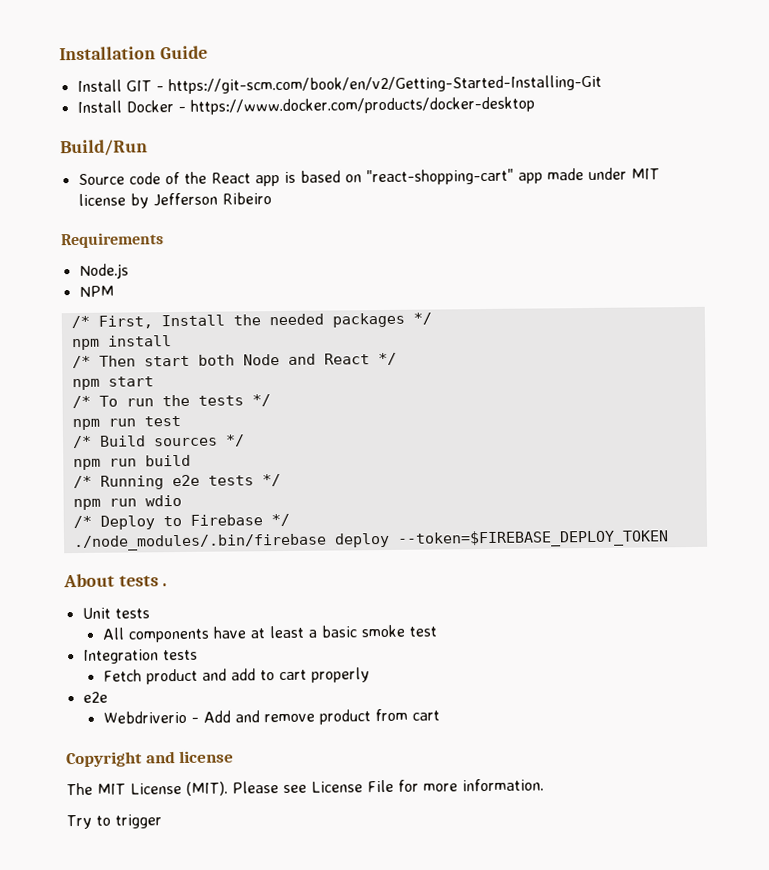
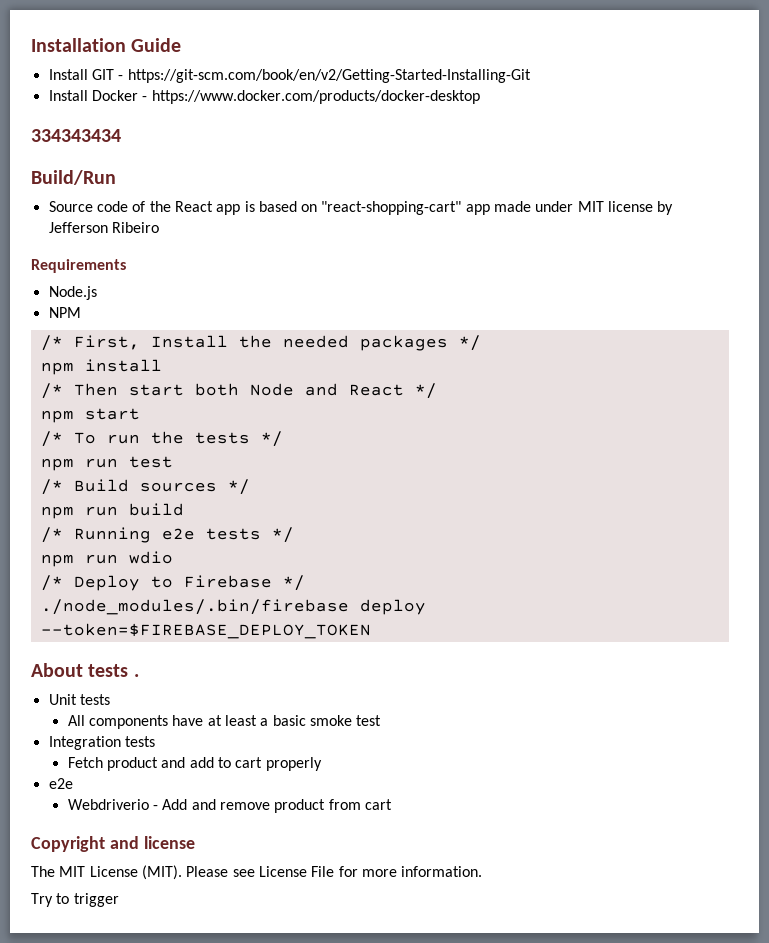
+ 334343434

